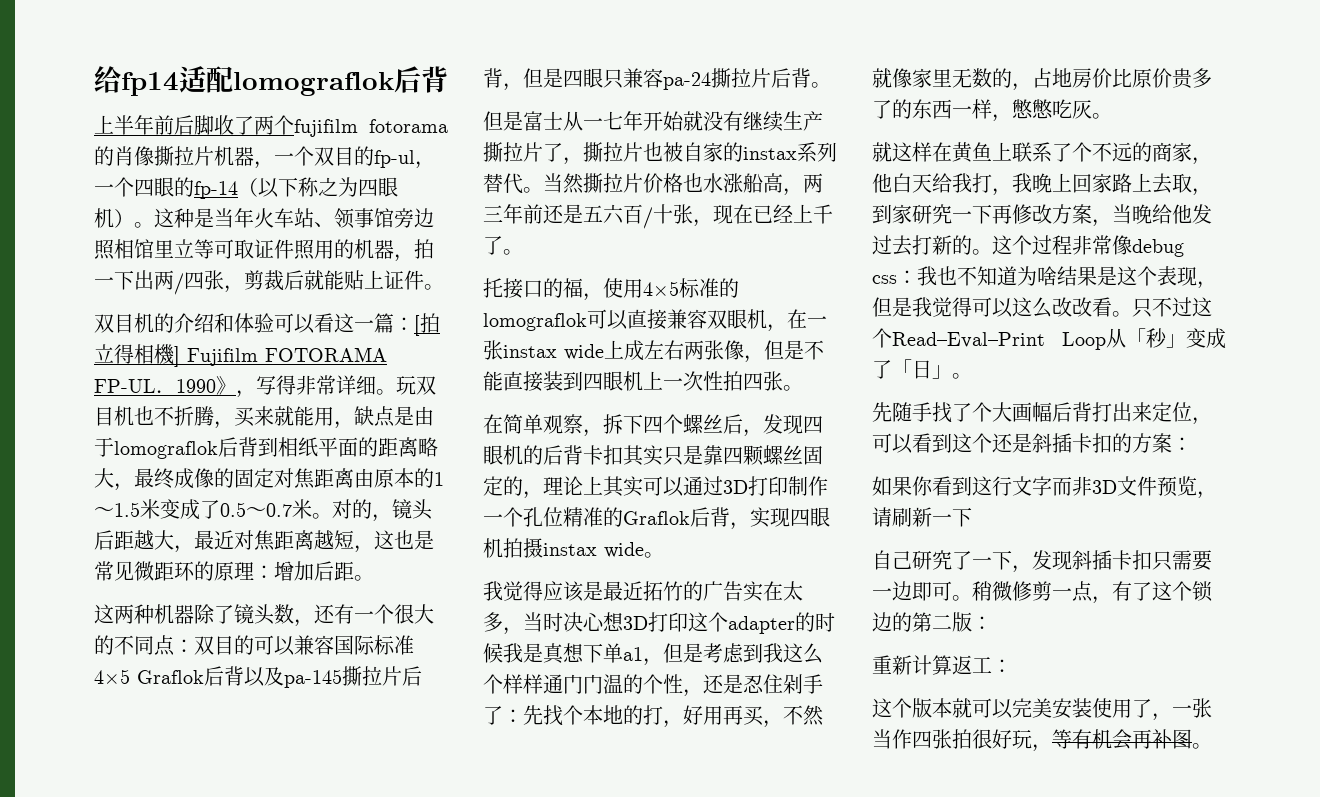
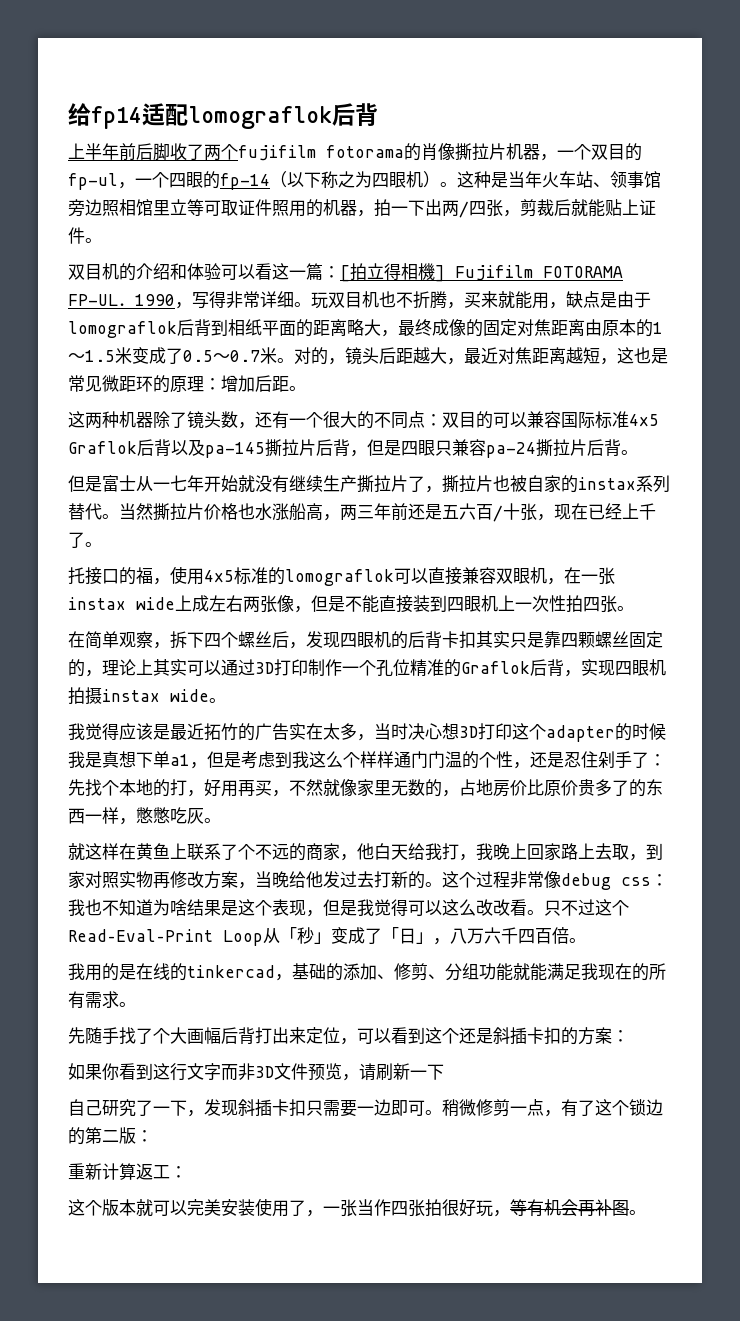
- 双目机的介绍和体验可以看这一篇：[拍立得相機] Fujifilm FOTORAMA FP-UL．1990》，写得非常详细。
+ 双目机的介绍和体验可以看这一篇：[拍立得相機] Fujifilm FOTORAMA FP-UL．1990，写得非常详细。
- 就这样在黄鱼上联系了个不远的商家，他白天给我打，我晚上回家路上去取，到家研究一下再修改方案，当晚给他发过去打新的。
+ 就这样在黄鱼上联系了个不远的商家，他白天给我打，我晚上回家路上去取，到家对照实物再修改方案，当晚给他发过去打新的。
- 只不过这个Read–Eval–Print Loop从「秒」变成了「日」。
+ 只不过这个Read–Eval–Print Loop从「秒」变成了「日」，八万六千四百倍。
+ 我用的是在线的tinkercad，基础的添加、修剪、分组功能就能满足我现在的所有需求。

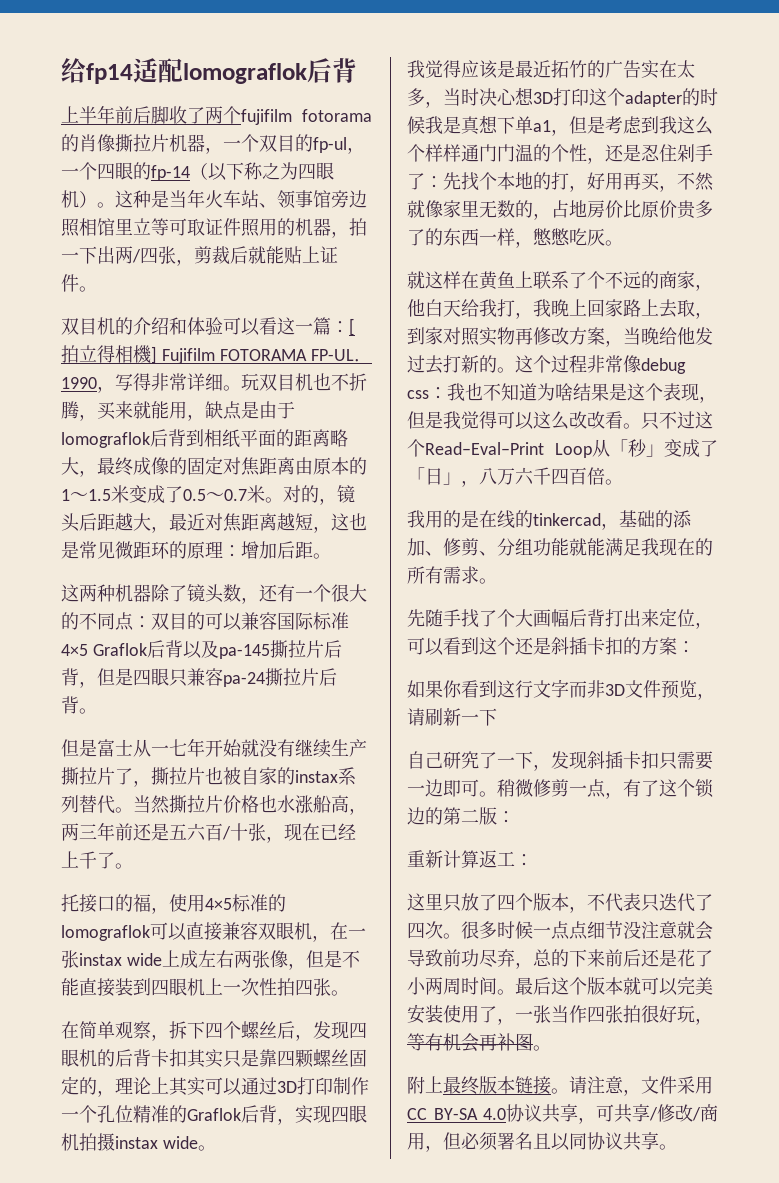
- 这个版本就可以完美安装使用了，一张当作四张拍很好玩，等有机会再补图。
+ 这里只放了四个版本，不代表只迭代了四次。很多时候一点点细节没注意就会导致前功尽弃，总的下来前后还是花了小两周时间。最后这个版本就可以完美安装使用了，一张当作四张拍很好玩，等有机会再补图。
+ 附上最终版本链接。请注意，文件采用CC BY-SA 4.0协议共享，可共享/修改/商用，但必须署名且以同协议共享。

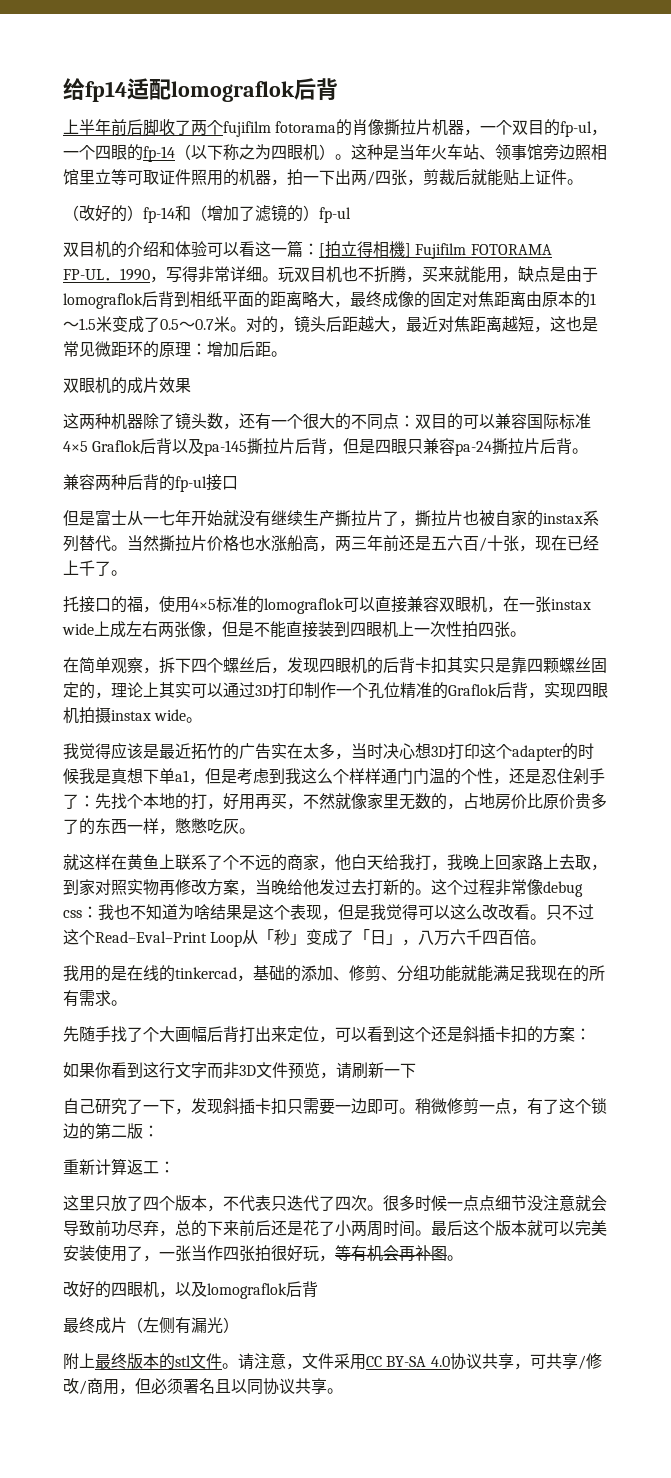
+ （改好的）fp-14和（增加了滤镜的）fp-ul
+ 双眼机的成片效果
+ 兼容两种后背的fp-ul接口
+ 改好的四眼机，以及lomograflok后背
+ 最终成片（左侧有漏光）
- 附上最终版本链接。
+ 附上最终版本的stl文件。

